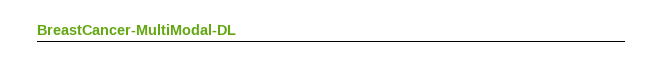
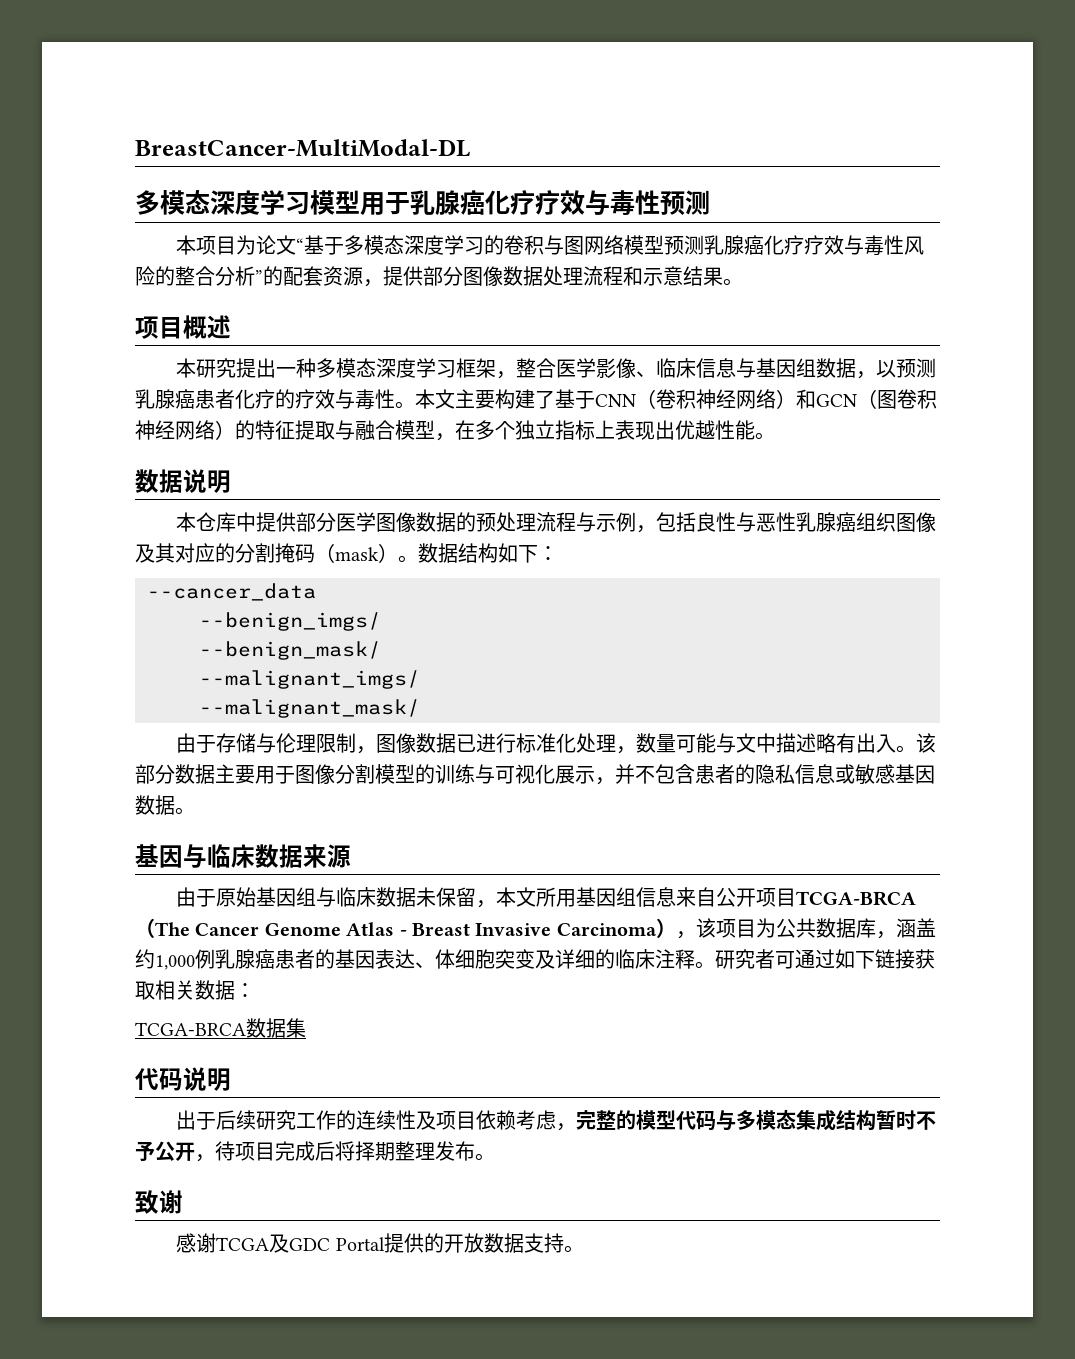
+ 多模态深度学习模型用于乳腺癌化疗疗效与毒性预测
+ 本项目为论文“基于多模态深度学习的卷积与图网络模型预测乳腺癌化疗疗效与毒性风险的整合分析”的配套资源，提供部分图像数据处理流程和示意结果。
+ 项目概述
+ 本研究提出一种多模态深度学习框架，整合医学影像、临床信息与基因组数据，以预测乳腺癌患者化疗的疗效与毒性。本文主要构建了基于CNN（卷积神经网络）和GCN（图卷积神经网络）的特征提取与融合模型，在多个独立指标上表现出优越性能。
+ 数据说明
+ 本仓库中提供部分医学图像数据的预处理流程与示例，包括良性与恶性乳腺癌组织图像及其对应的分割掩码（mask）。数据结构如下：
+ --cancer_data
+ --benign_imgs/
+ --benign_mask/
+ --malignant_imgs/
+ --malignant_mask/
+ 由于存储与伦理限制，图像数据已进行标准化处理，数量可能与文中描述略有出入。该部分数据主要用于图像分割模型的训练与可视化展示，并不包含患者的隐私信息或敏感基因数据。
+ 基因与临床数据来源
+ 由于原始基因组与临床数据未保留，本文所用基因组信息来自公开项目TCGA-BRCA（The Cancer Genome Atlas - Breast Invasive Carcinoma），该项目为公共数据库，涵盖约1,000例乳腺癌患者的基因表达、体细胞突变及详细的临床注释。研究者可通过如下链接获取相关数据：
+ TCGA-BRCA数据集
+ 代码说明
+ 出于后续研究工作的连续性及项目依赖考虑，完整的模型代码与多模态集成结构暂时不予公开，待项目完成后将择期整理发布。
+ 致谢
+ 感谢TCGA及GDC Portal提供的开放数据支持。

